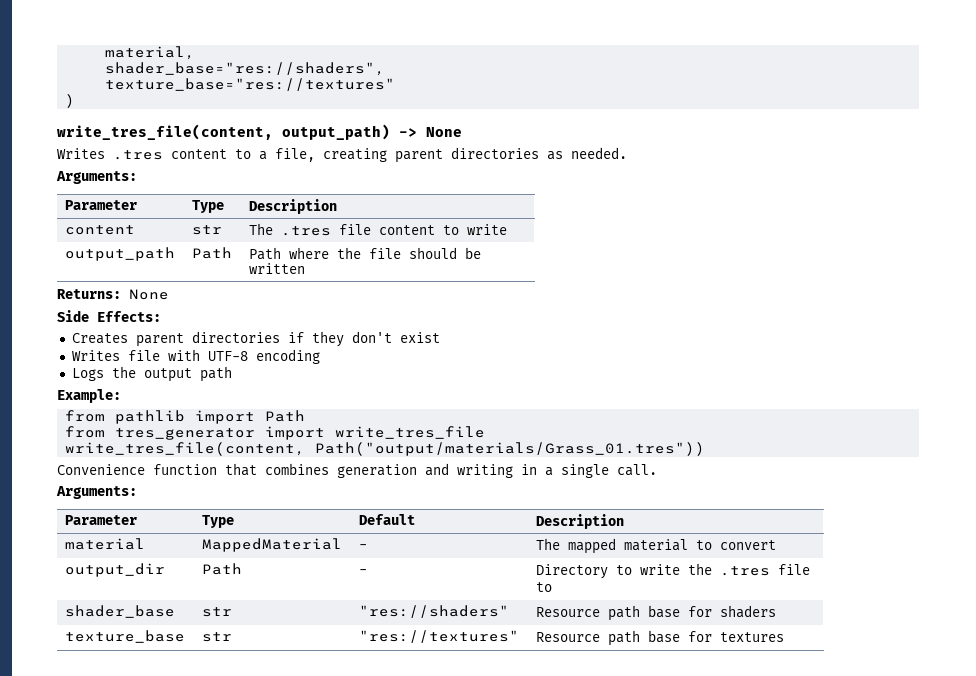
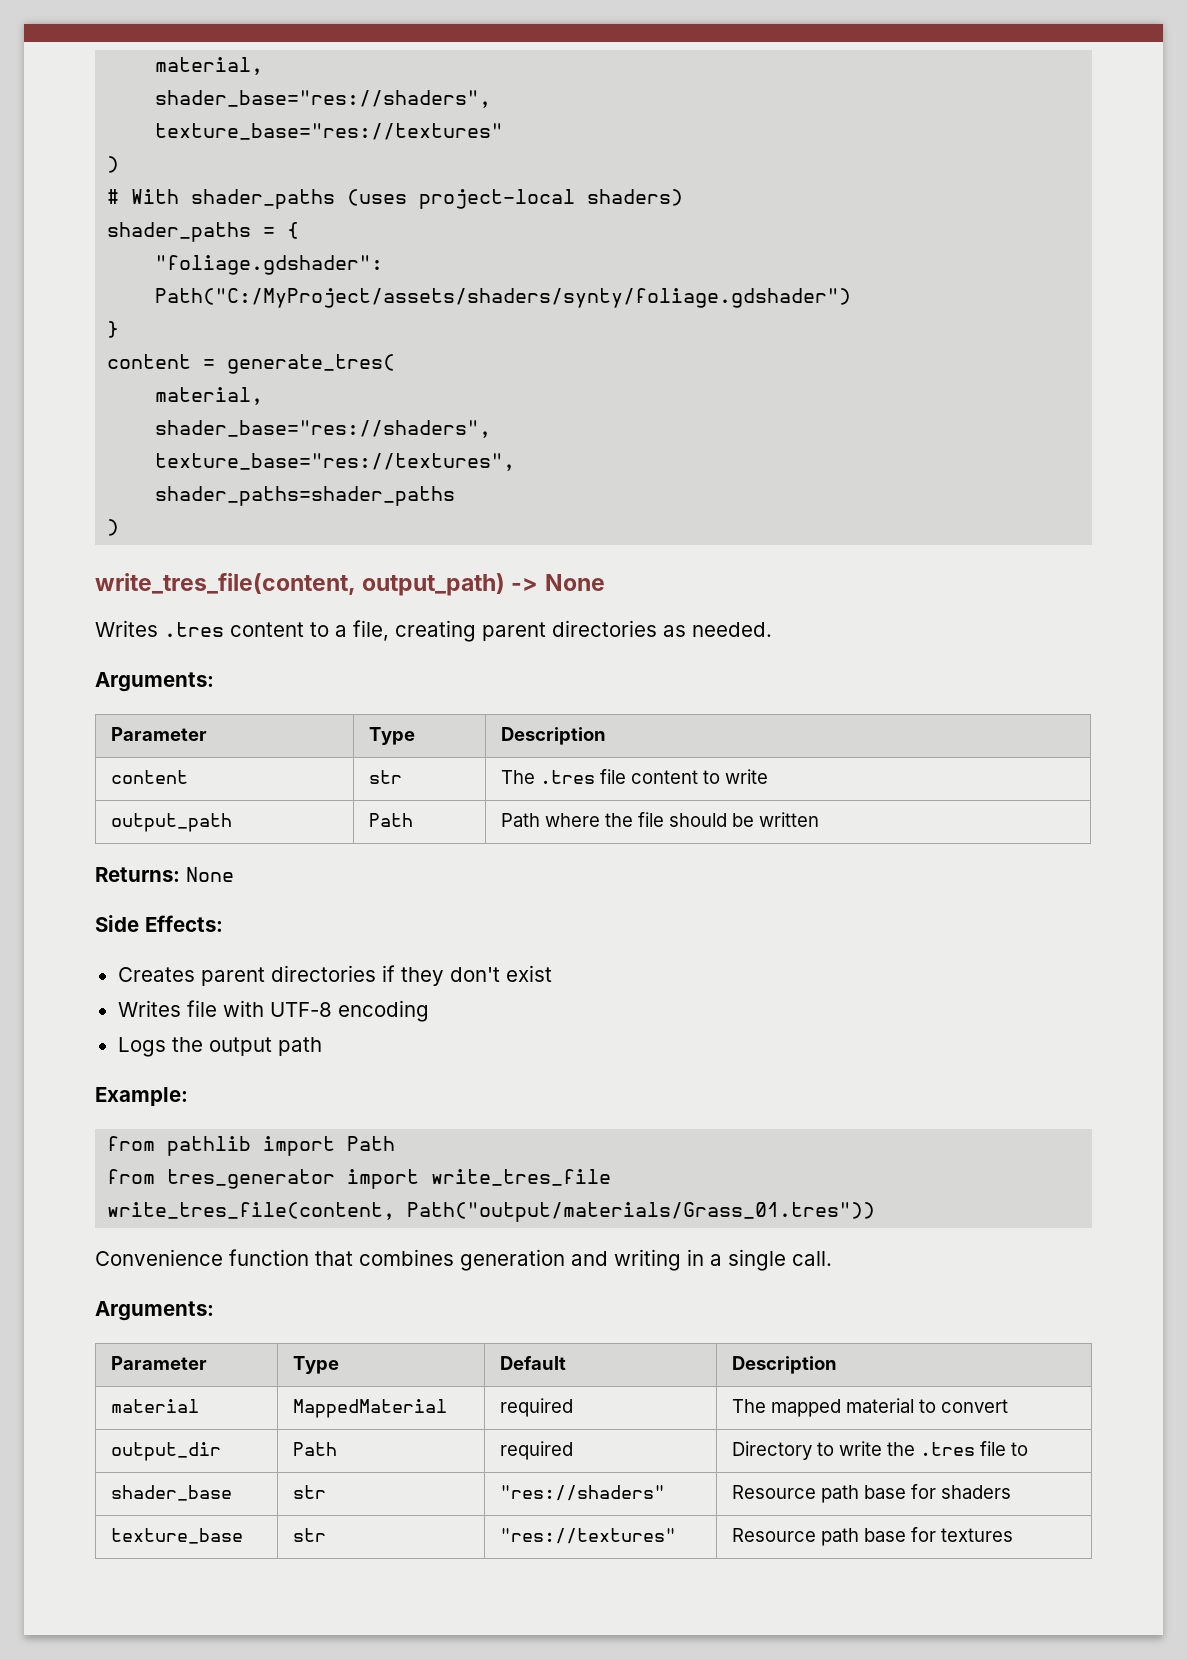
+ # With shader_paths (uses project-local shaders)
+ shader_paths = {
+ "foliage.gdshader": Path("C:/MyProject/assets/shaders/synty/foliage.gdshader")
+ }
+ content = generate_tres(
+ material,
+ shader_base="res://shaders",
+ texture_base="res://textures",
+ shader_paths=shader_paths
+ )
- material | MappedMaterial | - | The mapped material to convert
+ material | MappedMaterial | required | The mapped material to convert
- output_dir | Path | - | Directory to write the .tres file to
+ output_dir | Path | required | Directory to write the .tres file to

